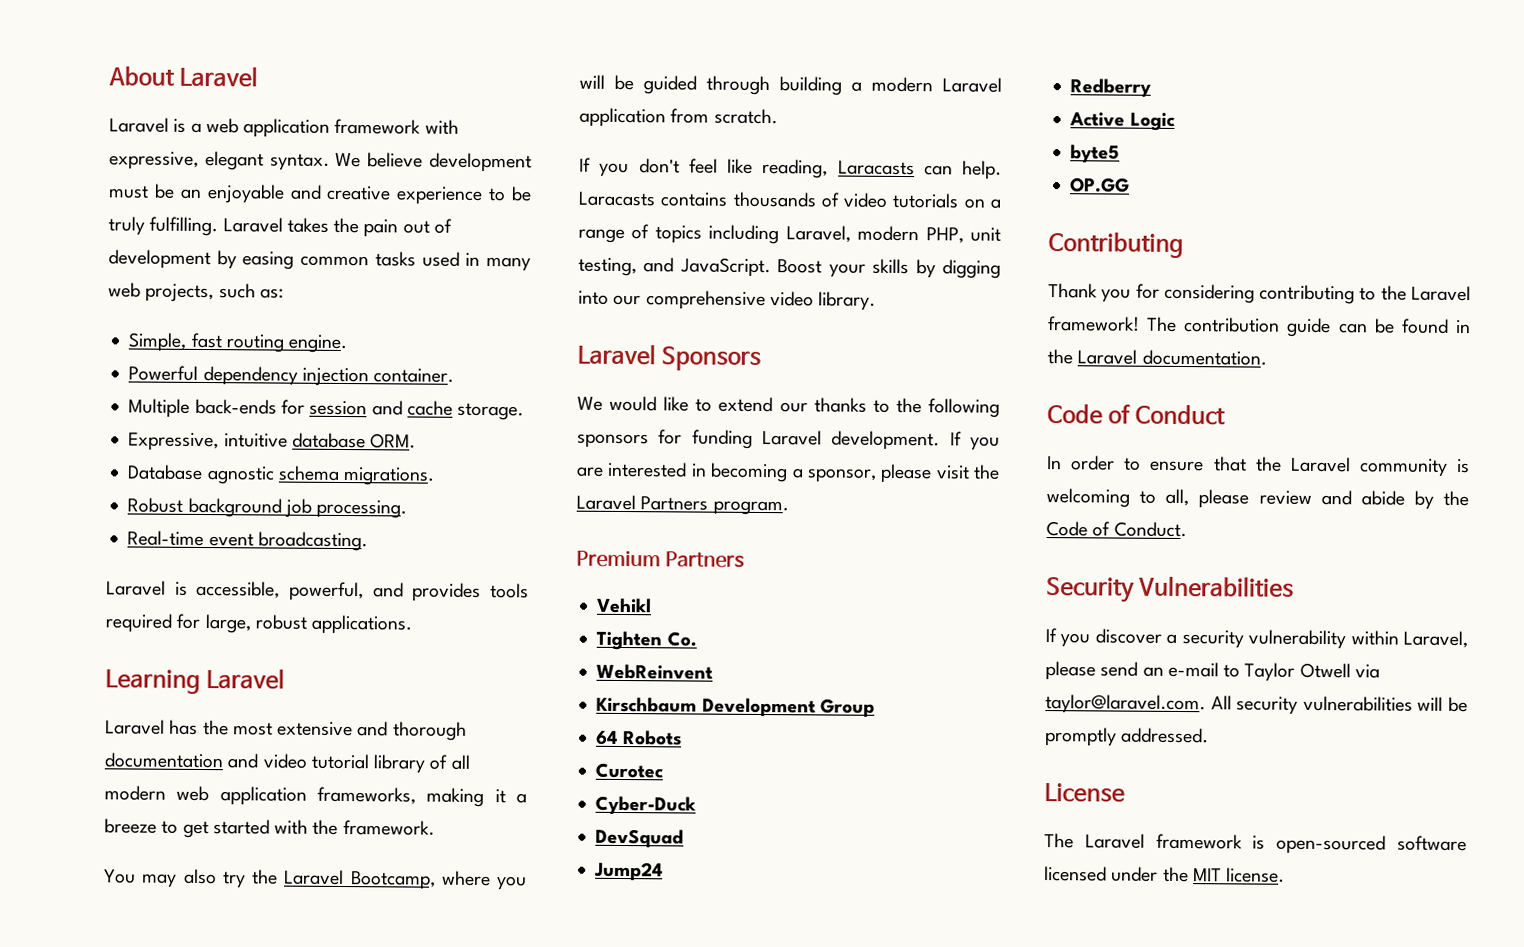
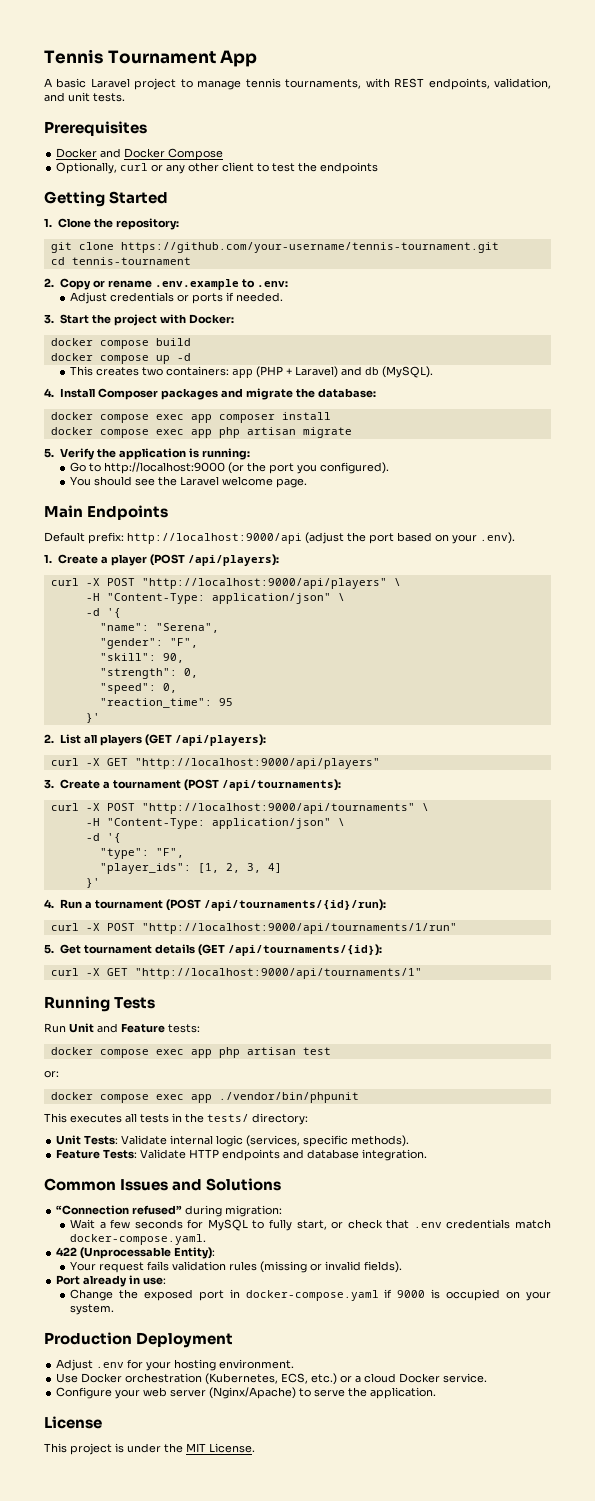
- About Laravel
- Laravel is a web application framework with expressive, elegant syntax. We believe development must be an enjoyable and creative experience to be truly fulfilling. Laravel takes the pain out of development by easing common tasks used in many web projects, such as:
- Simple, fast routing engine.
- Powerful dependency injection container.
- Multiple back-ends for session and cache storage.
- Expressive, intuitive database ORM.
- Database agnostic schema migrations.
- Robust background job processing.
- Real-time event broadcasting.
- Laravel is accessible, powerful, and provides tools required for large, robust applications.
- Learning Laravel
- Laravel has the most extensive and thorough documentation and video tutorial library of all modern web application frameworks, making it a breeze to get started with the framework.
- You may also try the Laravel Bootcamp, where you will be guided through building a modern Laravel application from scratch.
- If you don't feel like reading, Laracasts can help. Laracasts contains thousands of video tutorials on a range of topics including Laravel, modern PHP, unit testing, and JavaScript. Boost your skills by digging into our comprehensive video library.
- Laravel Sponsors
- We would like to extend our thanks to the following sponsors for funding Laravel development. If you are interested in becoming a sponsor, please visit the Laravel Partners program.
- Premium Partners
- Vehikl
- Tighten Co.
- WebReinvent
- Kirschbaum Development Group
- 64 Robots
- Curotec
- Cyber-Duck
- DevSquad
- Jump24
- Redberry
- Active Logic
- byte5
- OP.GG
- Contributing
- Thank you for considering contributing to the Laravel framework! The contribution guide can be found in the Laravel documentation.
- Code of Conduct
- In order to ensure that the Laravel community is welcoming to all, please review and abide by the Code of Conduct.
- Security Vulnerabilities
- If you discover a security vulnerability within Laravel, please send an e-mail to Taylor Otwell via taylor@laravel.com. All security vulnerabilities will be promptly addressed.
+ Tennis Tournament App
+ A basic Laravel project to manage tennis tournaments, with REST endpoints, validation, and unit tests.
+ Prerequisites
+ Docker and Docker Compose
+ Optionally, curl or any other client to test the endpoints
+ Getting Started
+ 1. Clone the repository:
+ git clone https://github.com/your-username/tennis-tournament.git
+ cd tennis-tournament
+ 2. Copy or rename .env.example to .env:
+ Adjust credentials or ports if needed.
+ 3. Start the project with Docker:
+ docker compose build
+ docker compose up -d
+ This creates two containers: app (PHP + Laravel) and db (MySQL).
+ 4. Install Composer packages and migrate the database:
+ docker compose exec app composer install
+ docker compose exec app php artisan migrate
+ 5. Verify the application is running:
+ Go to http://localhost:9000 (or the port you configured).
+ You should see the Laravel welcome page.
+ Main Endpoints
+ Default prefix: http://localhost:9000/api (adjust the port based on your .env).
+ 1. Create a player (POST /api/players):
+ curl -X POST "http://localhost:9000/api/players" \
+ -H "Content-Type: application/json" \
+ -d '{
+ "name": "Serena",
+ "gender": "F",
+ "skill": 90,
+ "strength": 0,
+ "speed": 0,
+ "reaction_time": 95
+ }'
+ 2. List all players (GET /api/players):
+ curl -X GET "http://localhost:9000/api/players"
+ 3. Create a tournament (POST /api/tournaments):
+ curl -X POST "http://localhost:9000/api/tournaments" \
+ -H "Content-Type: application/json" \
+ -d '{
+ "type": "F",
+ "player_ids": [1, 2, 3, 4]
+ }'
+ 4. Run a tournament (POST /api/tournaments/{id}/run):
+ curl -X POST "http://localhost:9000/api/tournaments/1/run"
+ 5. Get tournament details (GET /api/tournaments/{id}):
+ curl -X GET "http://localhost:9000/api/tournaments/1"
+ Running Tests
+ Run Unit and Feature tests:
+ docker compose exec app php artisan test
+ or:
+ docker compose exec app ./vendor/bin/phpunit
+ This executes all tests in the tests/ directory:
+ Unit Tests: Validate internal logic (services, specific methods).
+ Feature Tests: Validate HTTP endpoints and database integration.
+ Common Issues and Solutions
+ “Connection refused” during migration:
+ Wait a few seconds for MySQL to fully start, or check that .env credentials match docker-compose.yaml.
+ 422 (Unprocessable Entity):
+ Your request fails validation rules (missing or invalid fields).
+ Port already in use:
+ Change the exposed port in docker-compose.yaml if 9000 is occupied on your system.
+ Production Deployment
+ Adjust .env for your hosting environment.
+ Use Docker orchestration (Kubernetes, ECS, etc.) or a cloud Docker service.
+ Configure your web server (Nginx/Apache) to serve the application.
  License
- The Laravel framework is open-sourced software licensed under the MIT license.
+ This project is under the MIT License.

